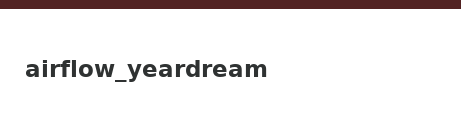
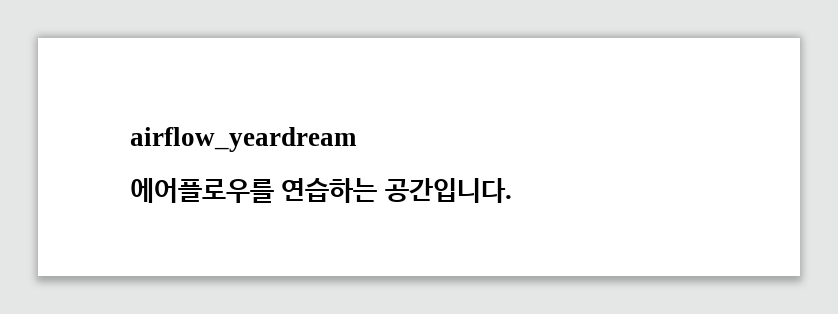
+ 에어플로우를 연습하는 공간입니다.

